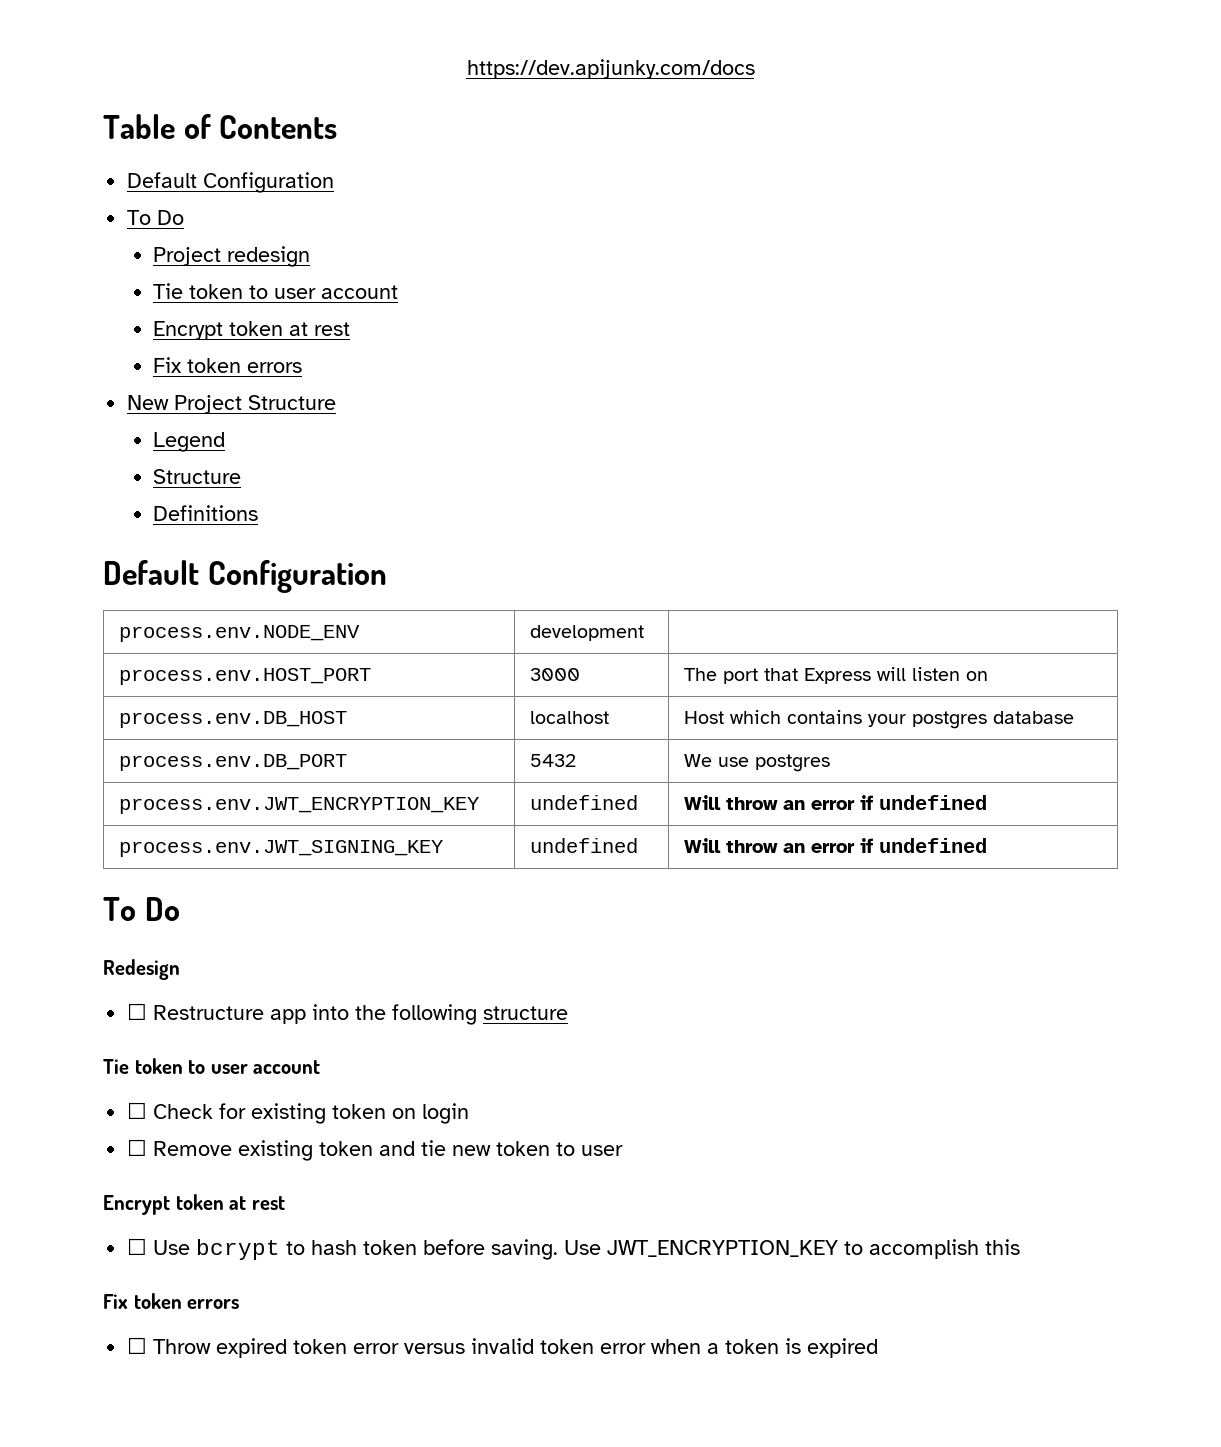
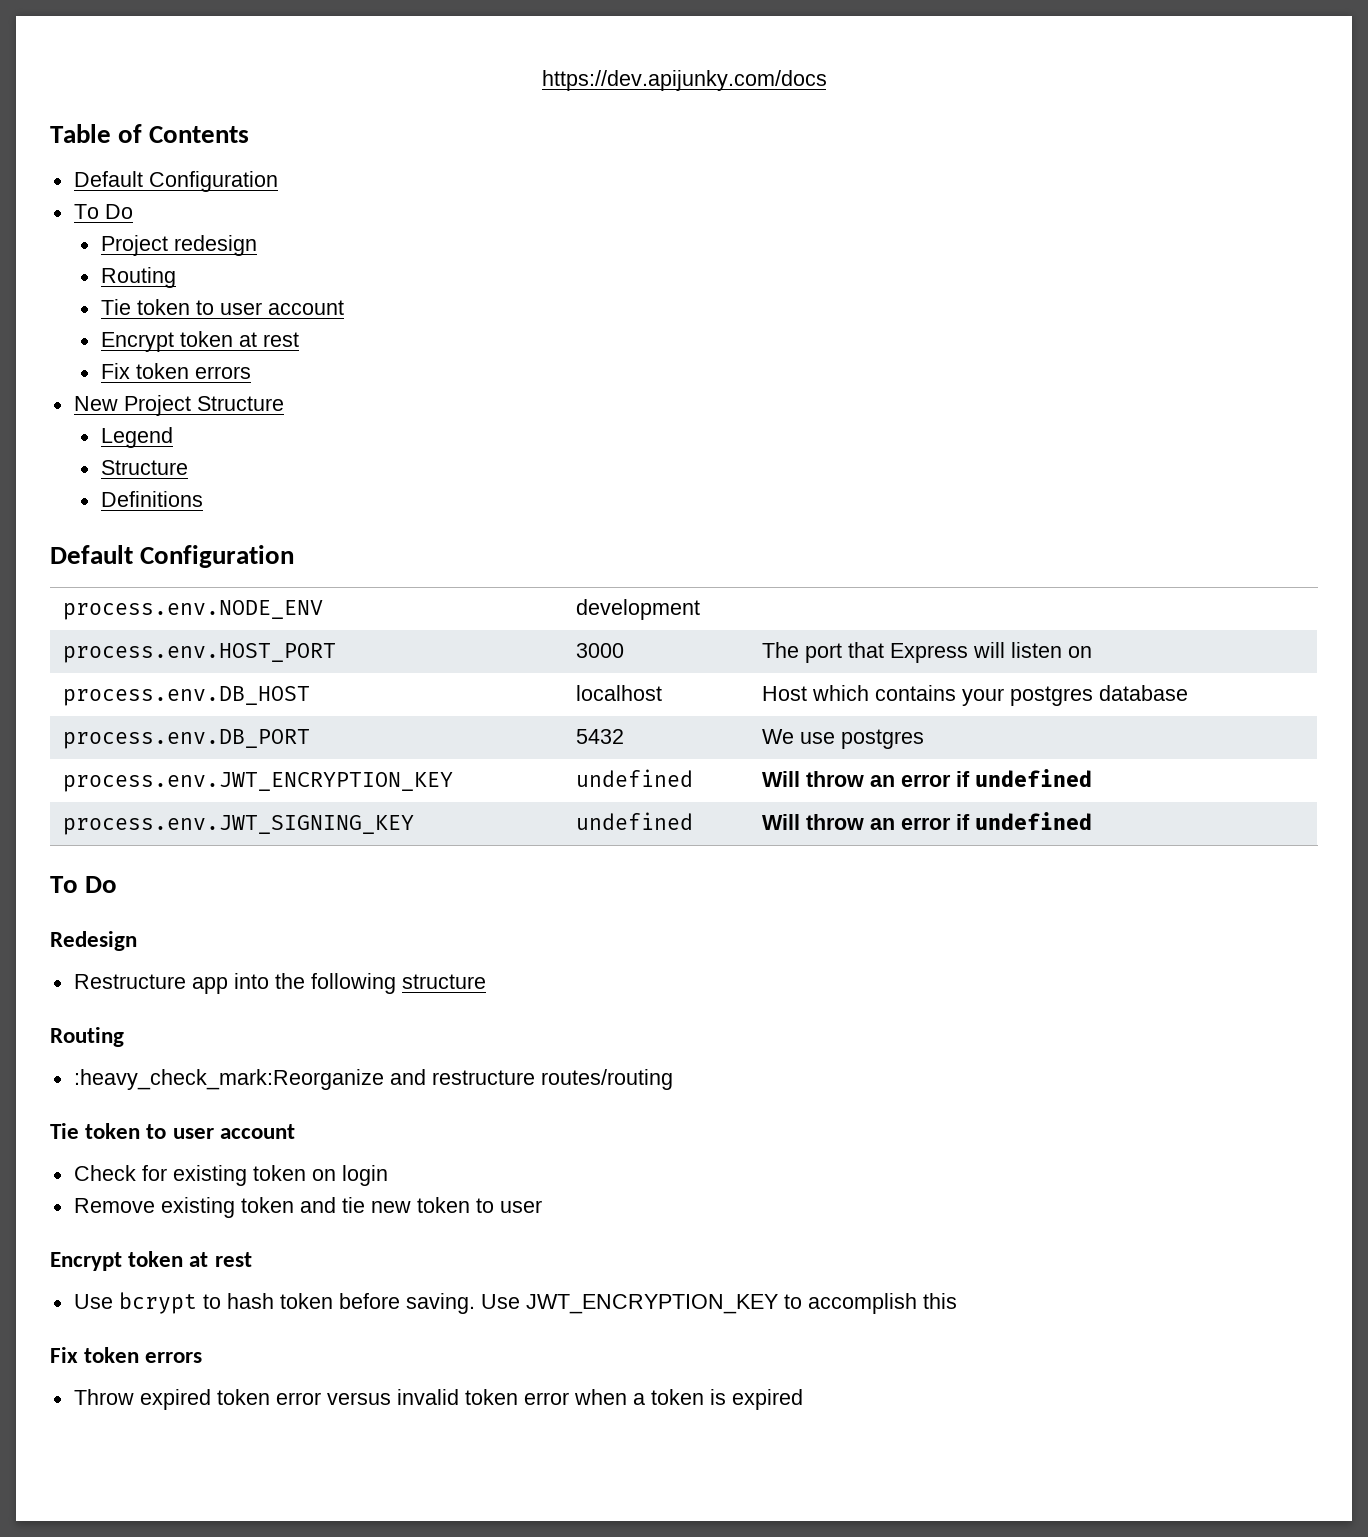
  Project redesign
+ Routing
- ☐ Restructure app into the following structure
+ Restructure app into the following structure
+ Routing
+ :heavy_check_mark:Reorganize and restructure routes/routing
  Tie token to user account
- ☐ Check for existing token on login
+ Check for existing token on login
- ☐ Remove existing token and tie new token to user
+ Remove existing token and tie new token to user
- ☐ Use bcrypt to hash token before saving.
+ Use bcrypt to hash token before saving.
- ☐ Throw expired token error versus invalid token error when a token is expired
+ Throw expired token error versus invalid token error when a token is expired

